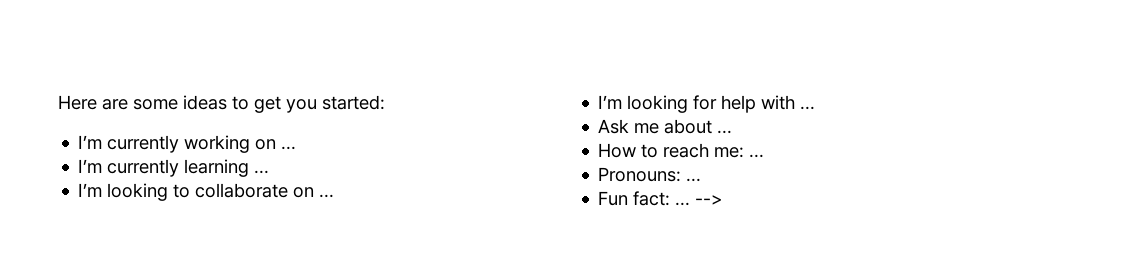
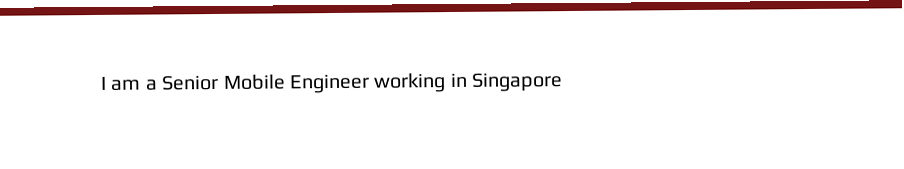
- Here are some ideas to get you started:
- I’m currently working on ...
- I’m currently learning ...
- I’m looking to collaborate on ...
- I’m looking for help with ...
- Ask me about ...
- How to reach me: ...
- Pronouns: ...
- Fun fact: ... -->
+ I am a Senior Mobile Engineer working in Singapore

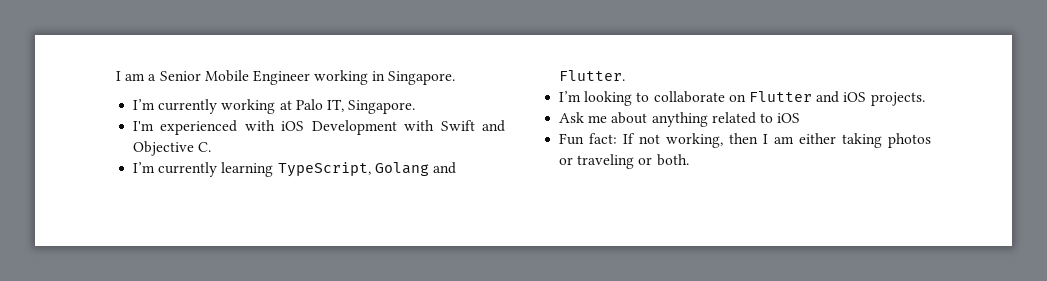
- I am a Senior Mobile Engineer working in Singapore
+ I am a Senior Mobile Engineer working in Singapore.
+ I’m currently working at Palo IT, Singapore.
+ I'm experienced with iOS Development with Swift and Objective C.
+ I’m currently learning TypeScript, Golang and Flutter.
+ I’m looking to collaborate on Flutter and iOS projects.
+ Ask me about anything related to iOS
+ Fun fact: If not working, then I am either taking photos or traveling or both.

